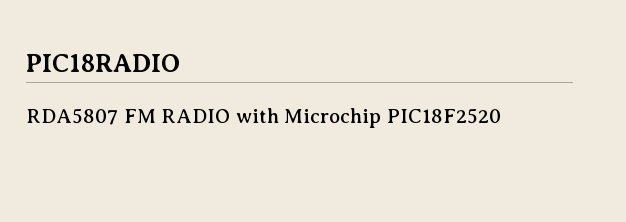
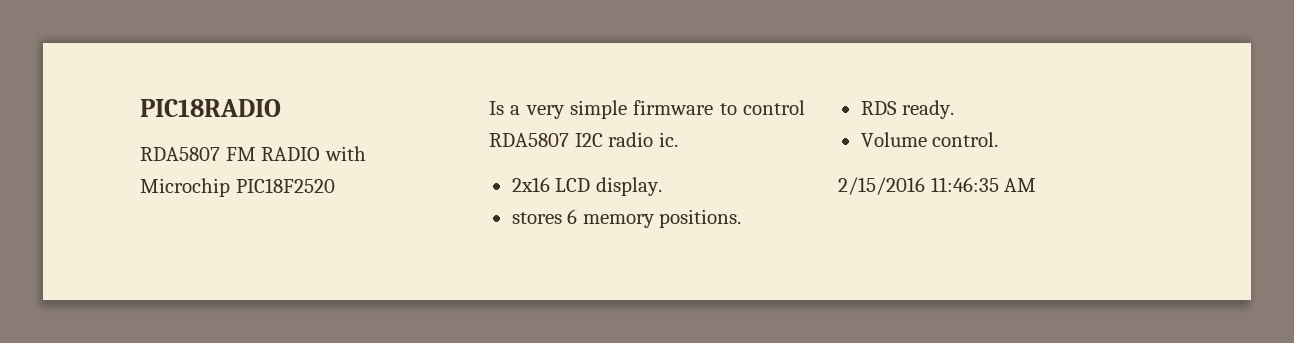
+ Is a very simple firmware to control RDA5807 I2C radio ic.
+ 2x16 LCD display.
+ stores 6 memory positions.
+ RDS ready.
+ Volume control.
+ 2/15/2016 11:46:35 AM

